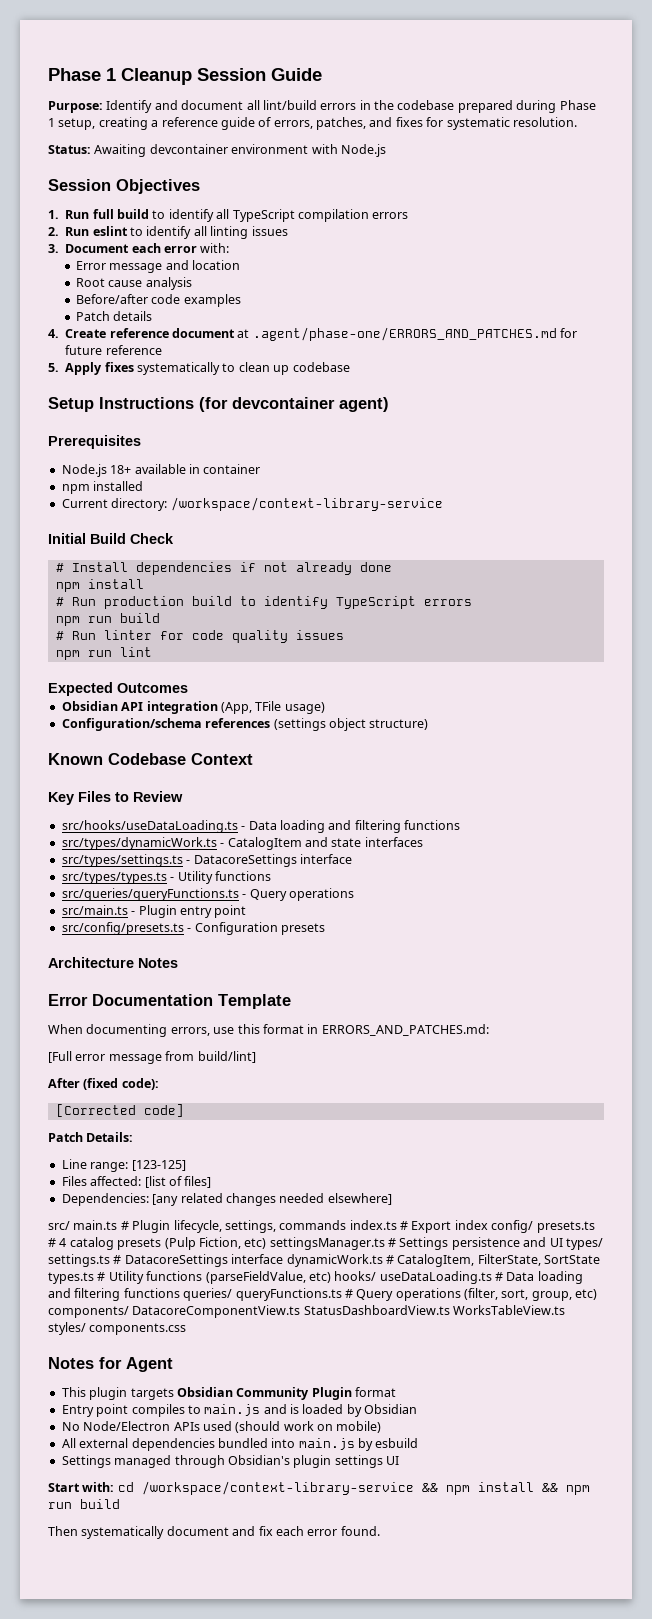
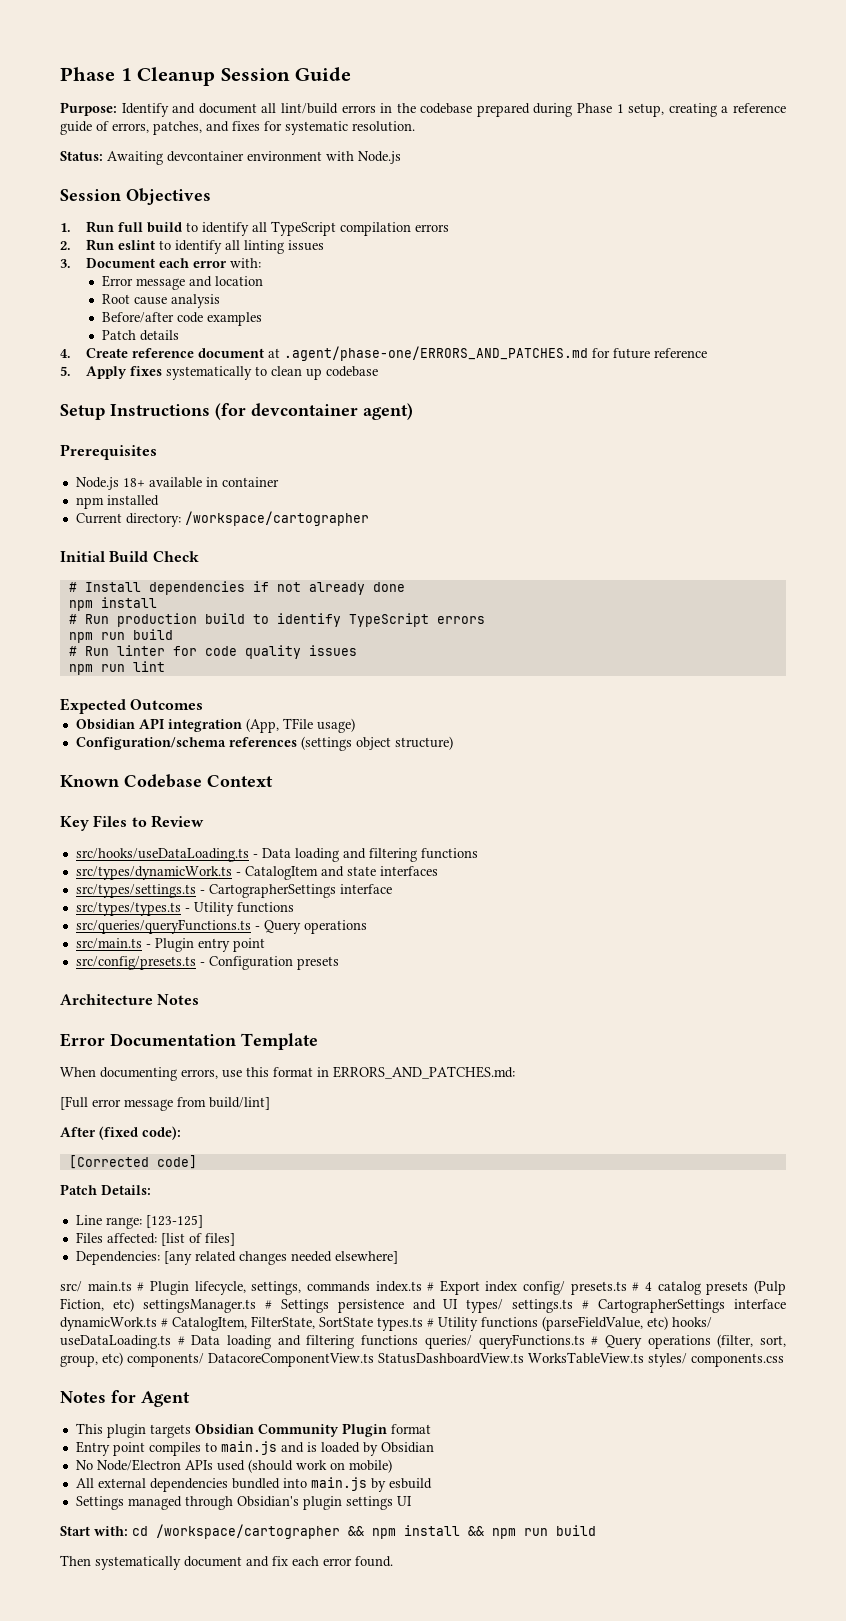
- Current directory: /workspace/context-library-service
+ Current directory: /workspace/cartographer
- src/types/settings.ts - DatacoreSettings interface
+ src/types/settings.ts - CartographerSettings interface
- src/ main.ts # Plugin lifecycle, settings, commands index.ts # Export index config/ presets.ts # 4 catalog presets (Pulp Fiction, etc) settingsManager.ts # Settings persistence and UI types/ settings.ts # DatacoreSettings interface dynamicWork.ts # CatalogItem, FilterState, SortState types.ts # Utility functions (parseFieldValue, etc) hooks/ useDataLoading.ts # Data loading and filtering functions queries/ queryFunctions.ts # Query operations (filter, sort, group, etc) components/ DatacoreComponentView.ts StatusDashboardView.ts WorksTableView.ts styles/ components.css
+ src/ main.ts # Plugin lifecycle, settings, commands index.ts # Export index config/ presets.ts # 4 catalog presets (Pulp Fiction, etc) settingsManager.ts # Settings persistence and UI types/ settings.ts # CartographerSettings interface dynamicWork.ts # CatalogItem, FilterState, SortState types.ts # Utility functions (parseFieldValue, etc) hooks/ useDataLoading.ts # Data loading and filtering functions queries/ queryFunctions.ts # Query operations (filter, sort, group, etc) components/ DatacoreComponentView.ts StatusDashboardView.ts WorksTableView.ts styles/ components.css
- Start with: cd /workspace/context-library-service && npm install && npm run build
+ Start with: cd /workspace/cartographer && npm install && npm run build

